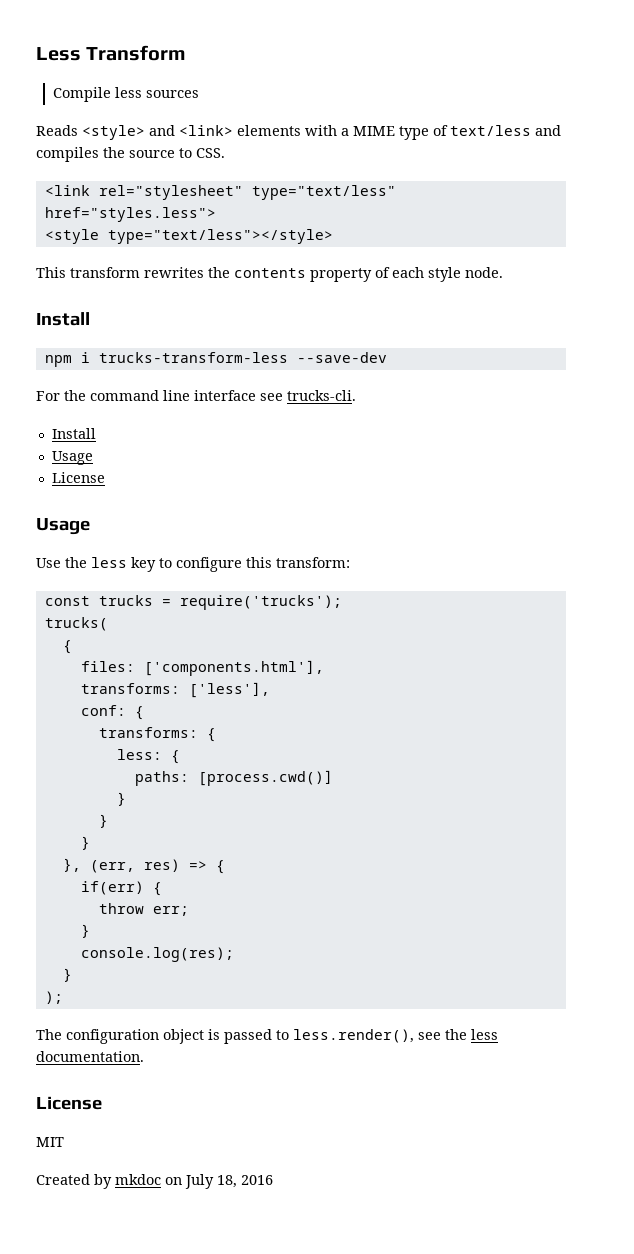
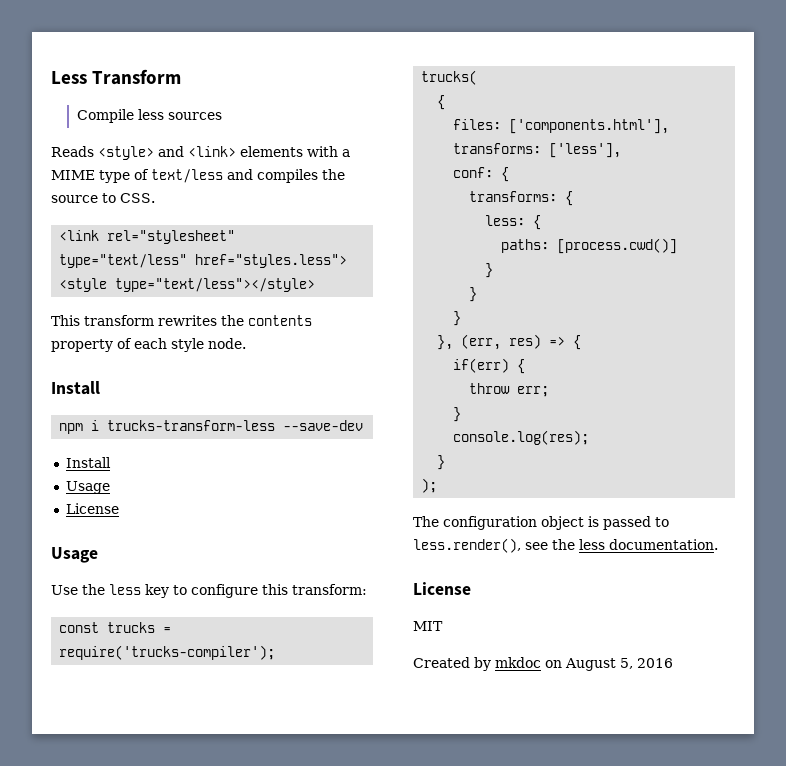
- For the command line interface see trucks-cli.
- const trucks = require('trucks');
+ const trucks = require('trucks-compiler');
- Created by mkdoc on July 18, 2016
+ Created by mkdoc on August 5, 2016

